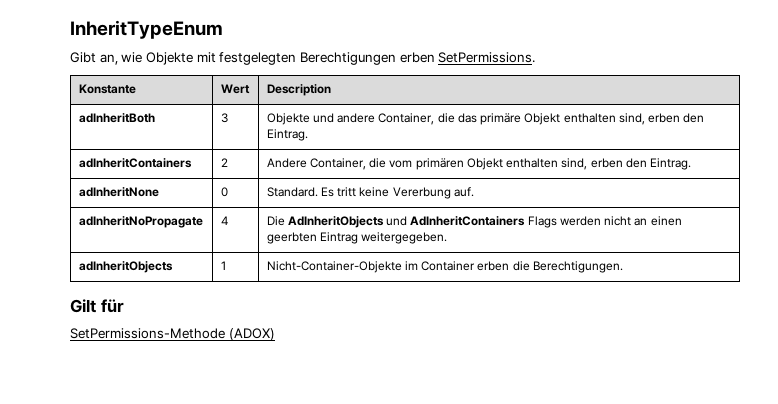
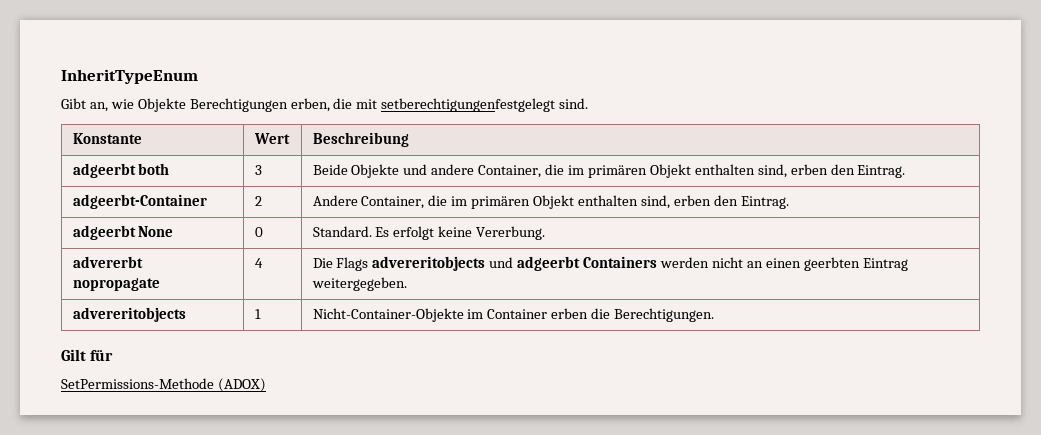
- Gibt an, wie Objekte mit festgelegten Berechtigungen erben SetPermissions.
+ Gibt an, wie Objekte Berechtigungen erben, die mit setberechtigungenfestgelegt sind.
- Konstante | Wert | Description
- adInheritBoth | 3 | Objekte und andere Container, die das primäre Objekt enthalten sind, erben den Eintrag.
- adInheritContainers | 2 | Andere Container, die vom primären Objekt enthalten sind, erben den Eintrag.
- adInheritNone | 0 | Standard. Es tritt keine Vererbung auf.
- adInheritNoPropagate | 4 | Die AdInheritObjects und AdInheritContainers Flags werden nicht an einen geerbten Eintrag weitergegeben.
+ Konstante | Wert | Beschreibung
+ adgeerbt both | 3 | Beide Objekte und andere Container, die im primären Objekt enthalten sind, erben den Eintrag.
+ adgeerbt-Container | 2 | Andere Container, die im primären Objekt enthalten sind, erben den Eintrag.
+ adgeerbt None | 0 | Standard. Es erfolgt keine Vererbung.
+ advererbt nopropagate | 4 | Die Flags advereritobjects und adgeerbt Containers werden nicht an einen geerbten Eintrag weitergegeben.
- adInheritObjects | 1 | Nicht-Container-Objekte im Container erben die Berechtigungen.
+ advereritobjects | 1 | Nicht-Container-Objekte im Container erben die Berechtigungen.

